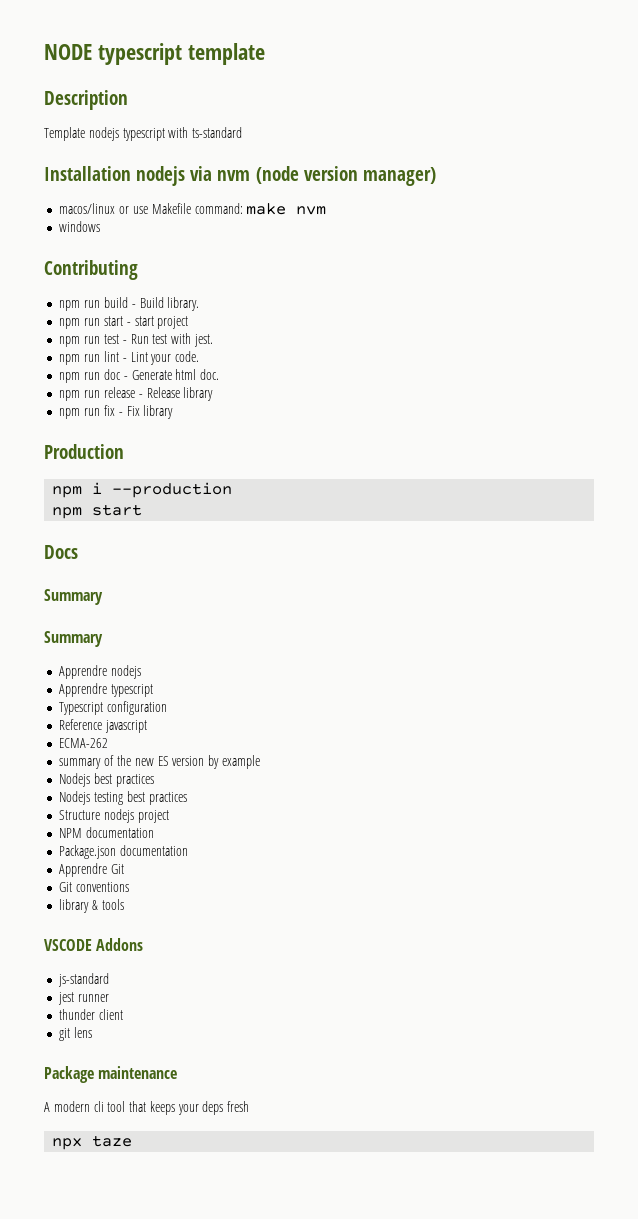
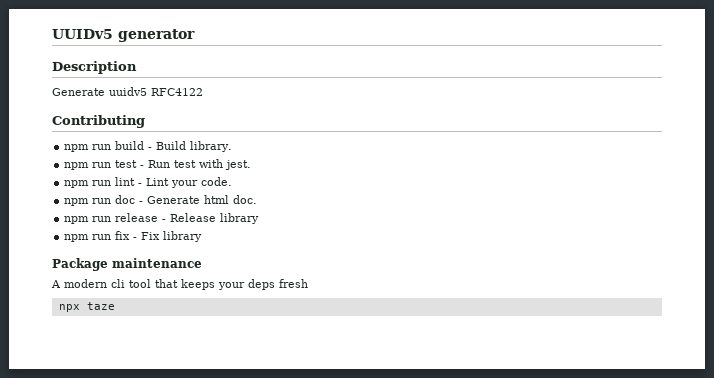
- NODE typescript template
+ UUIDv5 generator
  Description
- Template nodejs typescript with ts-standard
- Installation nodejs via nvm (node version manager)
- macos/linux or use Makefile command: make nvm
- windows
+ Generate uuidv5 RFC4122
- npm run start - start project
- Production
- npm i --production
- npm start
- Docs
- Summary
- Summary
- Apprendre nodejs
- Apprendre typescript
- Typescript configuration
- Reference javascript
- ECMA-262
- summary of the new ES version by example
- Nodejs best practices
- Nodejs testing best practices
- Structure nodejs project
- NPM documentation
- Package.json documentation
- Apprendre Git
- Git conventions
- library & tools
- VSCODE Addons
- js-standard
- jest runner
- thunder client
- git lens

